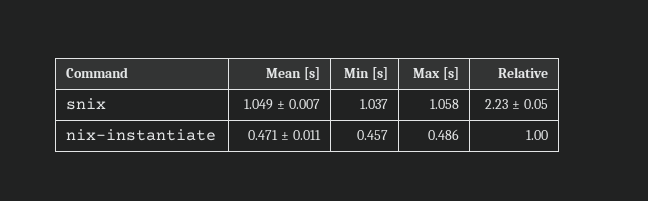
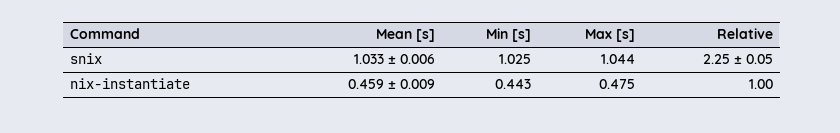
- snix | 1.049 ± 0.007 | 1.037 | 1.058 | 2.23 ± 0.05
- nix-instantiate | 0.471 ± 0.011 | 0.457 | 0.486 | 1.00
+ snix | 1.033 ± 0.006 | 1.025 | 1.044 | 2.25 ± 0.05
+ nix-instantiate | 0.459 ± 0.009 | 0.443 | 0.475 | 1.00

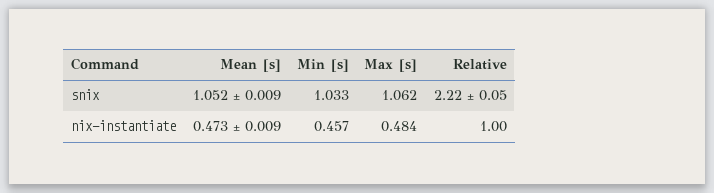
- snix | 1.033 ± 0.006 | 1.025 | 1.044 | 2.25 ± 0.05
+ snix | 1.052 ± 0.009 | 1.033 | 1.062 | 2.22 ± 0.05
- nix-instantiate | 0.459 ± 0.009 | 0.443 | 0.475 | 1.00
+ nix-instantiate | 0.473 ± 0.009 | 0.457 | 0.484 | 1.00

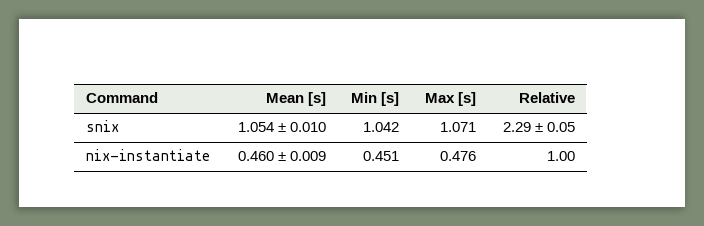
- snix | 1.052 ± 0.009 | 1.033 | 1.062 | 2.22 ± 0.05
+ snix | 1.054 ± 0.010 | 1.042 | 1.071 | 2.29 ± 0.05
- nix-instantiate | 0.473 ± 0.009 | 0.457 | 0.484 | 1.00
+ nix-instantiate | 0.460 ± 0.009 | 0.451 | 0.476 | 1.00

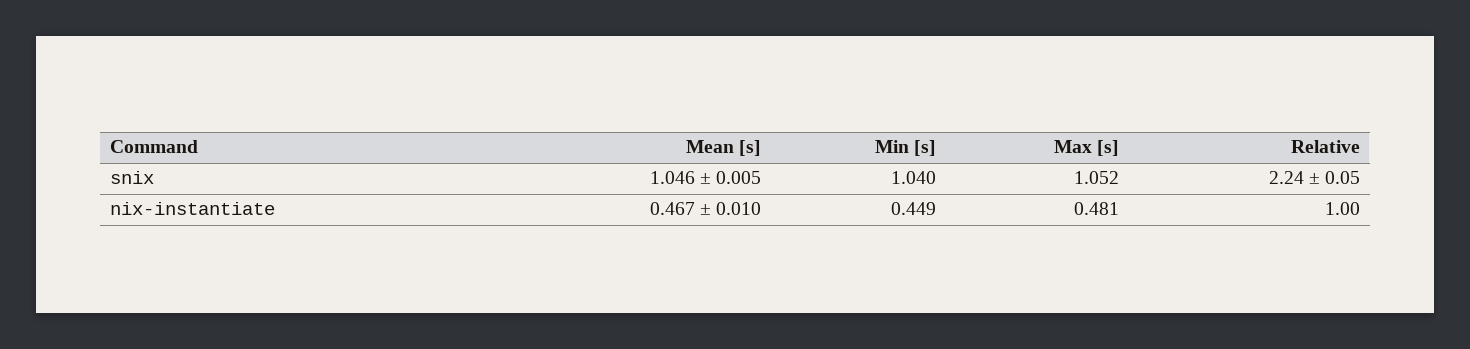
- snix | 1.054 ± 0.010 | 1.042 | 1.071 | 2.29 ± 0.05
- nix-instantiate | 0.460 ± 0.009 | 0.451 | 0.476 | 1.00
+ snix | 1.046 ± 0.005 | 1.040 | 1.052 | 2.24 ± 0.05
+ nix-instantiate | 0.467 ± 0.010 | 0.449 | 0.481 | 1.00

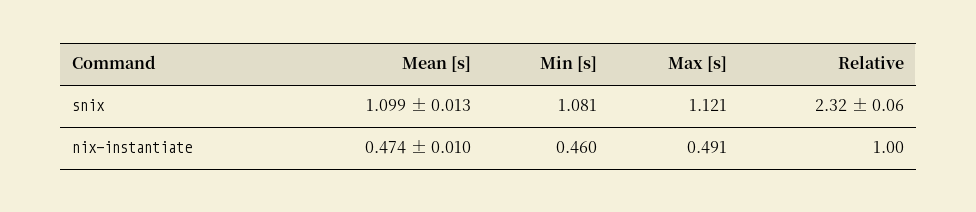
- snix | 1.046 ± 0.005 | 1.040 | 1.052 | 2.24 ± 0.05
+ snix | 1.099 ± 0.013 | 1.081 | 1.121 | 2.32 ± 0.06
- nix-instantiate | 0.467 ± 0.010 | 0.449 | 0.481 | 1.00
+ nix-instantiate | 0.474 ± 0.010 | 0.460 | 0.491 | 1.00

